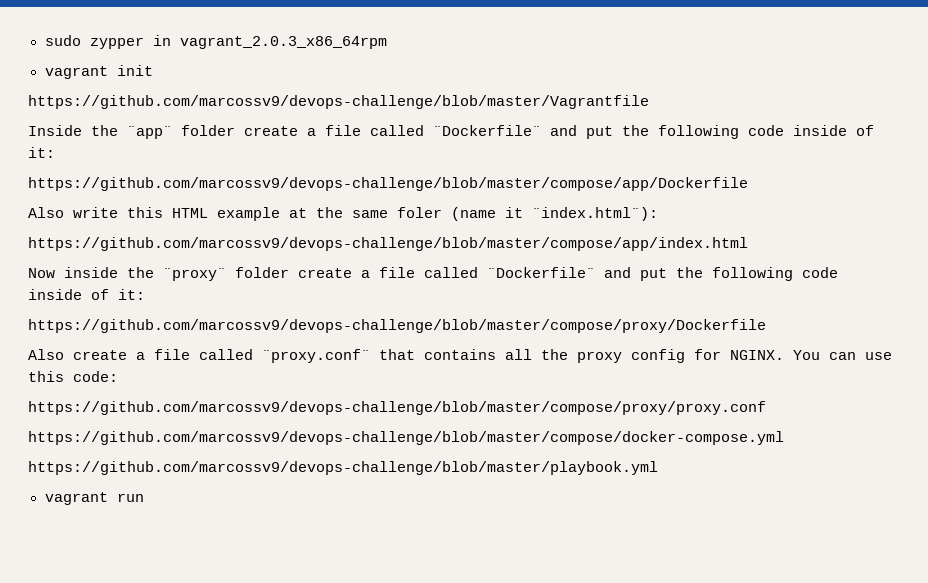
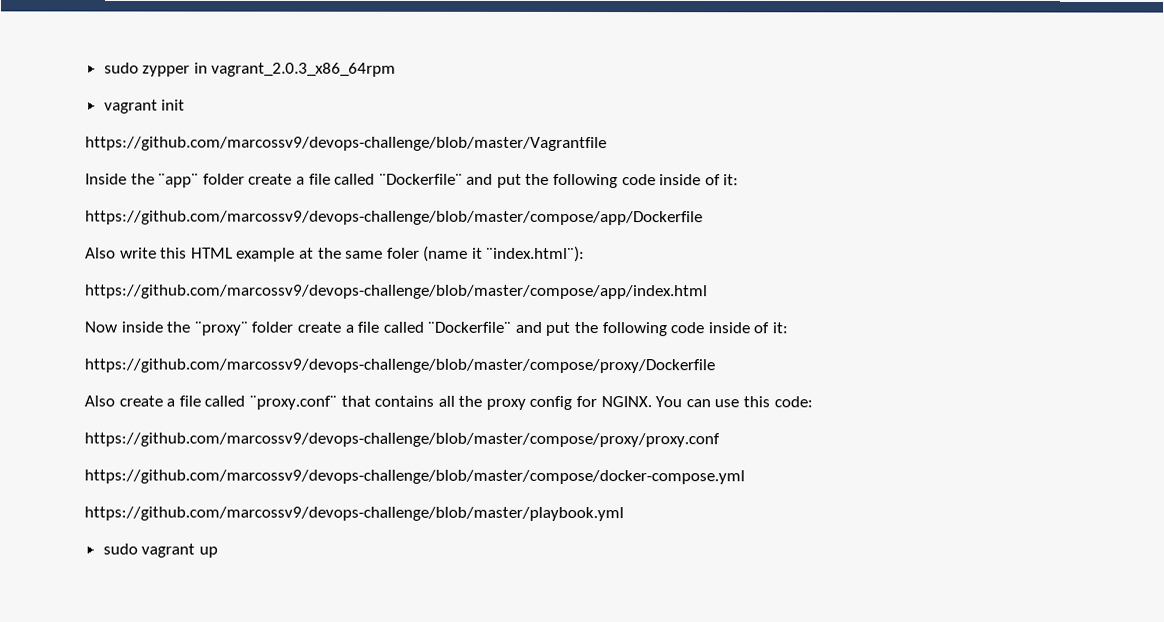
- vagrant run
+ sudo vagrant up

